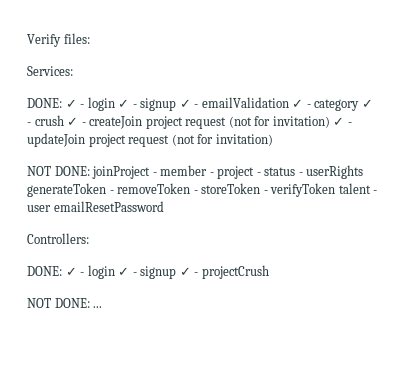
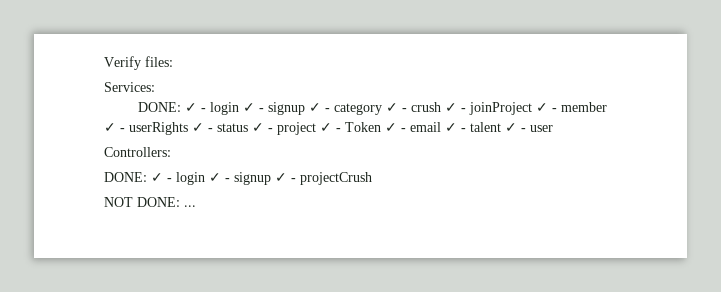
- DONE: ✓ - login ✓ - signup ✓ - emailValidation ✓ - category ✓ - crush ✓ - createJoin project request (not for invitation) ✓ - updateJoin project request (not for invitation)
- NOT DONE: joinProject - member - project - status - userRights generateToken - removeToken - storeToken - verifyToken talent - user emailResetPassword
+ DONE: ✓ - login ✓ - signup ✓ - category ✓ - crush ✓ - joinProject ✓ - member ✓ - userRights ✓ - status ✓ - project ✓ - Token ✓ - email ✓ - talent ✓ - user

